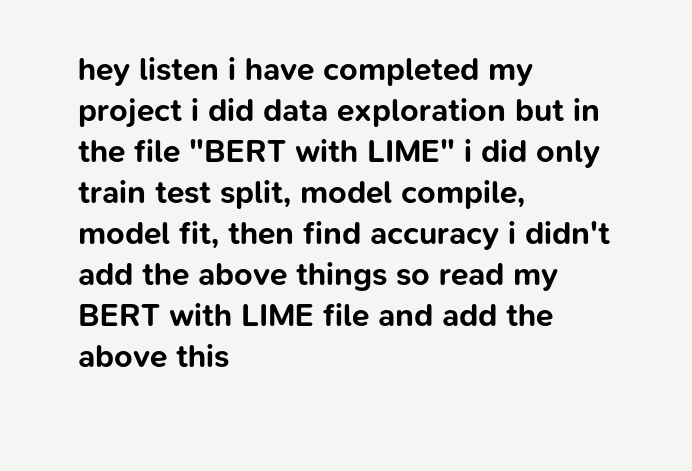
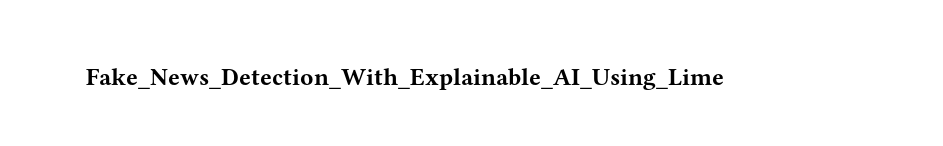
- hey listen i have completed my project i did data exploration but in the file "BERT with LIME" i did only train test split, model compile, model fit, then find accuracy i didn't add the above things so read my BERT with LIME file and add the above this
+ Fake_News_Detection_With_Explainable_AI_Using_Lime

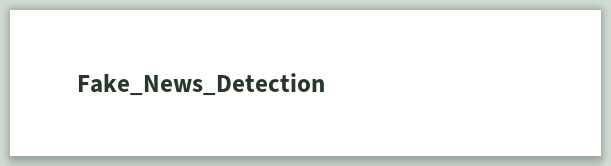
- Fake_News_Detection_With_Explainable_AI_Using_Lime
+ Fake_News_Detection

